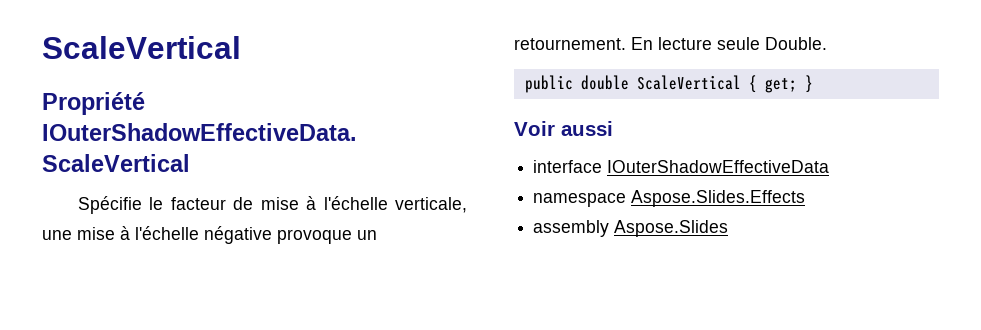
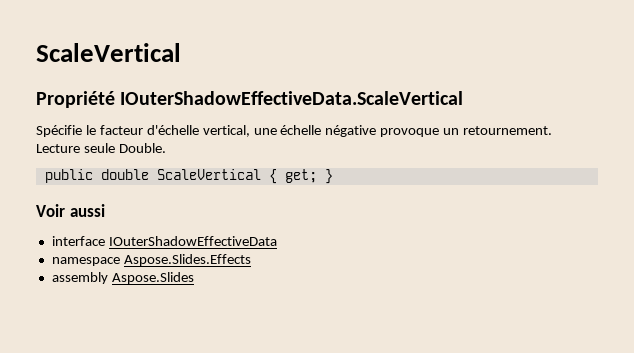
- Spécifie le facteur de mise à l'échelle verticale, une mise à l'échelle négative provoque un retournement.
+ Spécifie le facteur d'échelle vertical, une échelle négative provoque un retournement.
- En lecture seule Double.
+ Lecture seule Double.

